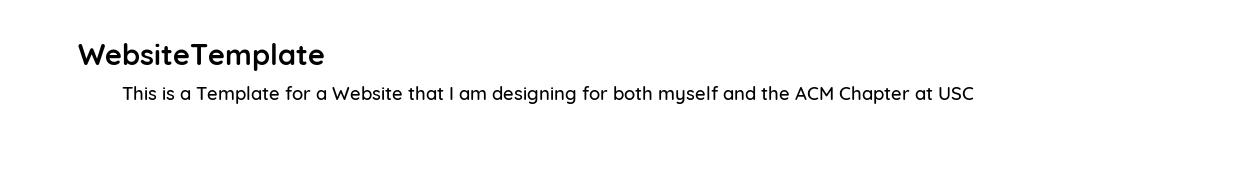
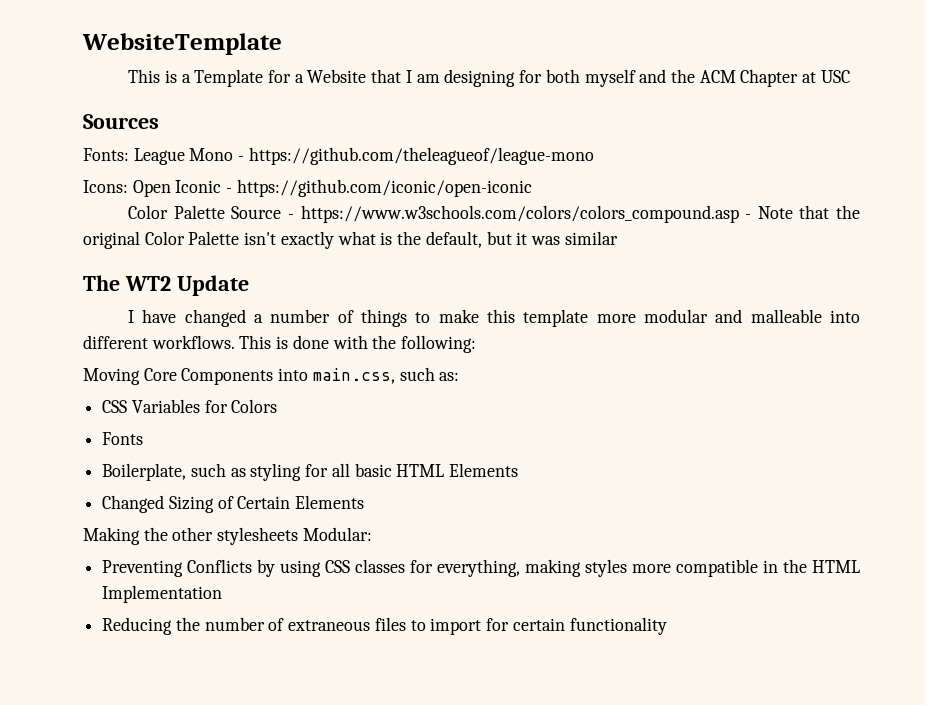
+ Sources
+ Fonts: League Mono - https://github.com/theleagueof/league-mono
+ Icons: Open Iconic - https://github.com/iconic/open-iconic
+ Color Palette Source - https://www.w3schools.com/colors/colors_compound.asp - Note that the original Color Palette isn't exactly what is the default, but it was similar
+ The WT2 Update
+ I have changed a number of things to make this template more modular and malleable into different workflows. This is done with the following:
+ Moving Core Components into main.css, such as:
+ CSS Variables for Colors
+ Fonts
+ Boilerplate, such as styling for all basic HTML Elements
+ Changed Sizing of Certain Elements
+ Making the other stylesheets Modular:
+ Preventing Conflicts by using CSS classes for everything, making styles more compatible in the HTML Implementation
+ Reducing the number of extraneous files to import for certain functionality

